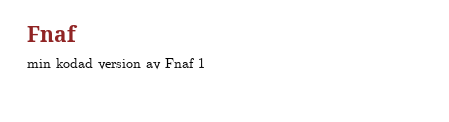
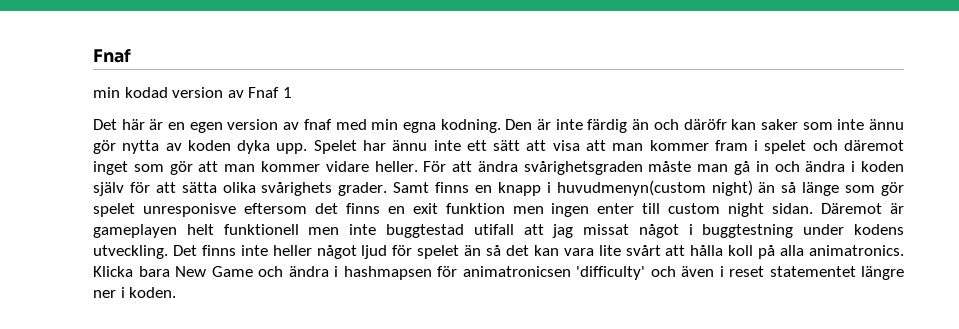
+ Det här är en egen version av fnaf med min egna kodning. Den är inte färdig än och däröfr kan saker som inte ännu gör nytta av koden dyka upp. Spelet har ännu inte ett sätt att visa att man kommer fram i spelet och däremot inget som gör att man kommer vidare heller. För att ändra svårighetsgraden måste man gå in och ändra i koden själv för att sätta olika svårighets grader. Samt finns en knapp i huvudmenyn(custom night) än så länge som gör spelet unresponisve eftersom det finns en exit funktion men ingen enter till custom night sidan. Däremot är gameplayen helt funktionell men inte buggtestad utifall att jag missat något i buggtestning under kodens utveckling. Det finns inte heller något ljud för spelet än så det kan vara lite svårt att hålla koll på alla animatronics. Klicka bara New Game och ändra i hashmapsen för animatronicsen 'difficulty' och även i reset statementet längre ner i koden.

